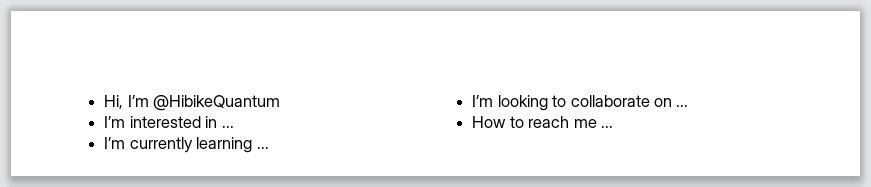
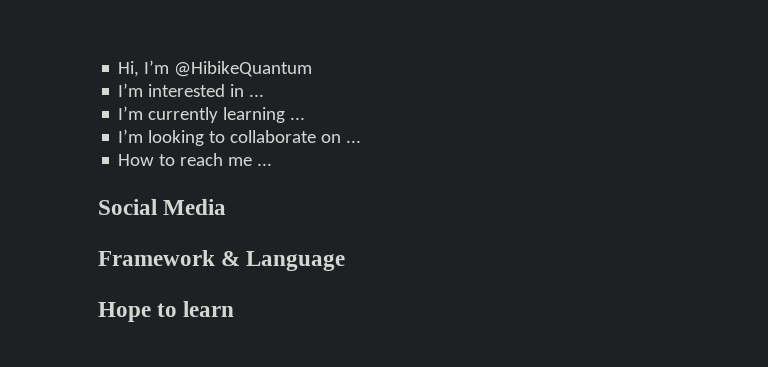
+ Social Media
+ Framework & Language
+ Hope to learn

